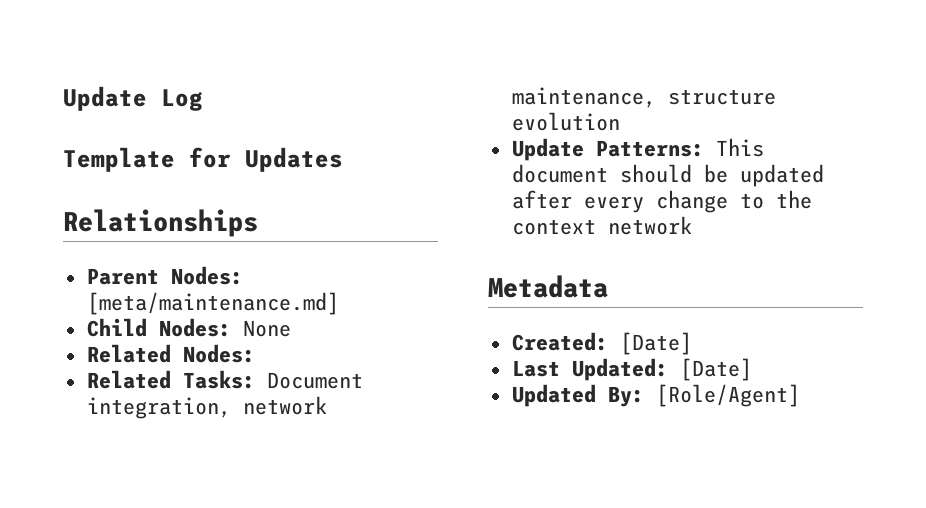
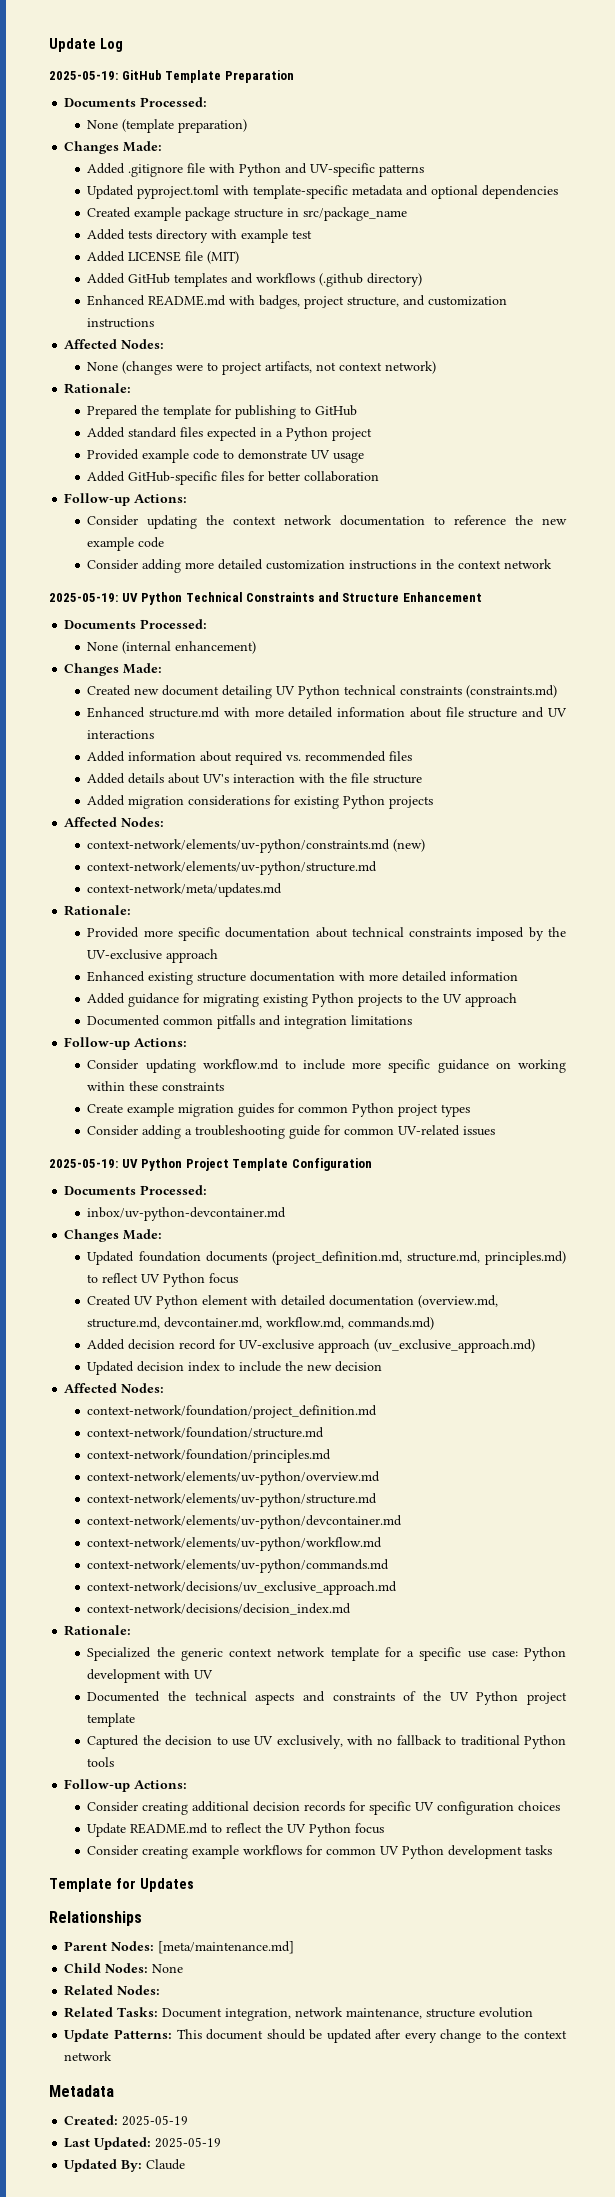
+ 2025-05-19: GitHub Template Preparation
+ Documents Processed:
+ None (template preparation)
+ Changes Made:
+ Added .gitignore file with Python and UV-specific patterns
+ Updated pyproject.toml with template-specific metadata and optional dependencies
+ Created example package structure in src/package_name
+ Added tests directory with example test
+ Added LICENSE file (MIT)
+ Added GitHub templates and workflows (.github directory)
+ Enhanced README.md with badges, project structure, and customization instructions
+ Affected Nodes:
+ None (changes were to project artifacts, not context network)
+ Rationale:
+ Prepared the template for publishing to GitHub
+ Added standard files expected in a Python project
+ Provided example code to demonstrate UV usage
+ Added GitHub-specific files for better collaboration
+ Follow-up Actions:
+ Consider updating the context network documentation to reference the new example code
+ Consider adding more detailed customization instructions in the context network
+ 2025-05-19: UV Python Technical Constraints and Structure Enhancement
+ Documents Processed:
+ None (internal enhancement)
+ Changes Made:
+ Created new document detailing UV Python technical constraints (constraints.md)
+ Enhanced structure.md with more detailed information about file structure and UV interactions
+ Added information about required vs. recommended files
+ Added details about UV's interaction with the file structure
+ Added migration considerations for existing Python projects
+ Affected Nodes:
+ context-network/elements/uv-python/constraints.md (new)
+ context-network/elements/uv-python/structure.md
+ context-network/meta/updates.md
+ Rationale:
+ Provided more specific documentation about technical constraints imposed by the UV-exclusive approach
+ Enhanced existing structure documentation with more detailed information
+ Added guidance for migrating existing Python projects to the UV approach
+ Documented common pitfalls and integration limitations
+ Follow-up Actions:
+ Consider updating workflow.md to include more specific guidance on working within these constraints
+ Create example migration guides for common Python project types
+ Consider adding a troubleshooting guide for common UV-related issues
+ 2025-05-19: UV Python Project Template Configuration
+ Documents Processed:
+ inbox/uv-python-devcontainer.md
+ Changes Made:
+ Updated foundation documents (project_definition.md, structure.md, principles.md) to reflect UV Python focus
+ Created UV Python element with detailed documentation (overview.md, structure.md, devcontainer.md, workflow.md, commands.md)
+ Added decision record for UV-exclusive approach (uv_exclusive_approach.md)
+ Updated decision index to include the new decision
+ Affected Nodes:
+ context-network/foundation/project_definition.md
+ context-network/foundation/structure.md
+ context-network/foundation/principles.md
+ context-network/elements/uv-python/overview.md
+ context-network/elements/uv-python/structure.md
+ context-network/elements/uv-python/devcontainer.md
+ context-network/elements/uv-python/workflow.md
+ context-network/elements/uv-python/commands.md
+ context-network/decisions/uv_exclusive_approach.md
+ context-network/decisions/decision_index.md
+ Rationale:
+ Specialized the generic context network template for a specific use case: Python development with UV
+ Documented the technical aspects and constraints of the UV Python project template
+ Captured the decision to use UV exclusively, with no fallback to traditional Python tools
+ Follow-up Actions:
+ Consider creating additional decision records for specific UV configuration choices
+ Update README.md to reflect the UV Python focus
+ Consider creating example workflows for common UV Python development tasks
- Created: [Date]
+ Created: 2025-05-19
- Last Updated: [Date]
+ Last Updated: 2025-05-19
- Updated By: [Role/Agent]
+ Updated By: Claude

